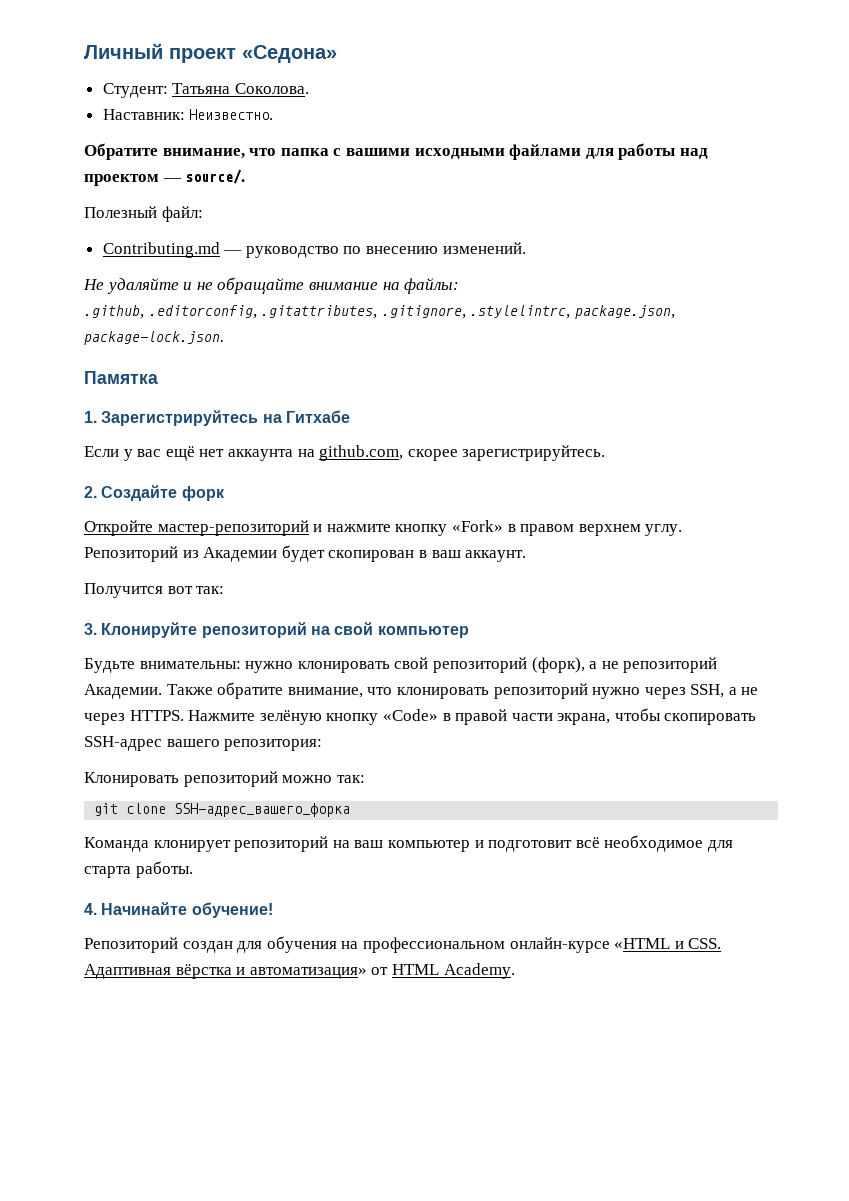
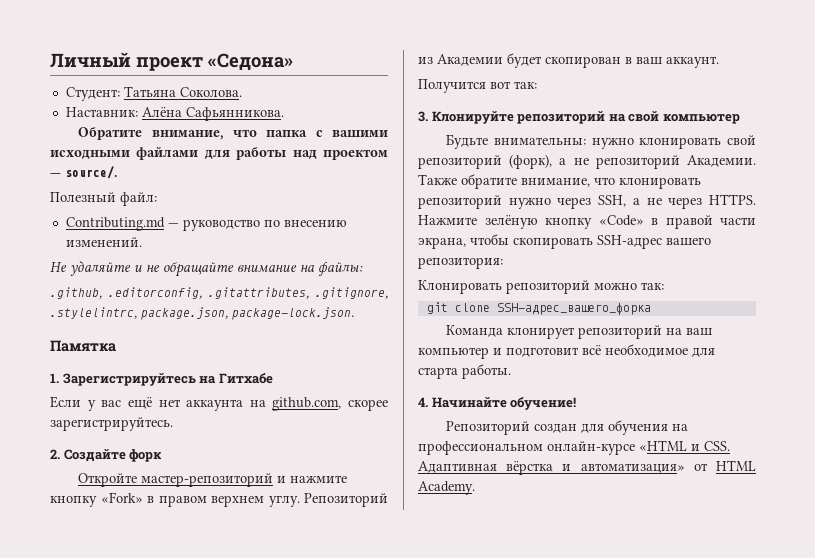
- Наставник: Неизвестно.
+ Наставник: Алёна Сафьянникова.

